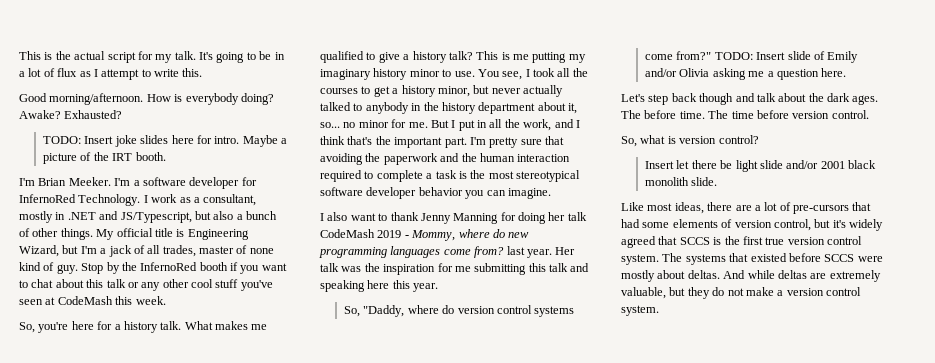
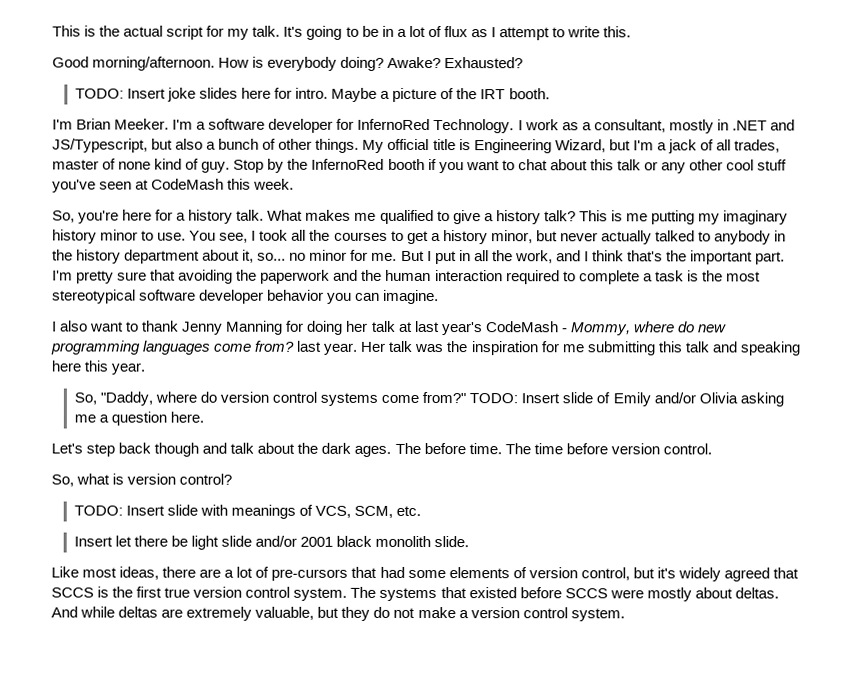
- I also want to thank Jenny Manning for doing her talk CodeMash 2019 - Mommy, where do new programming languages come from? last year.
+ I also want to thank Jenny Manning for doing her talk at last year's CodeMash - Mommy, where do new programming languages come from? last year.
+ TODO: Insert slide with meanings of VCS, SCM, etc.

